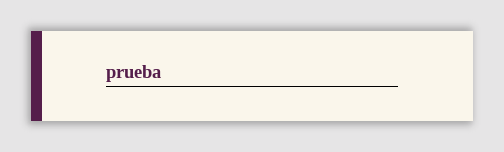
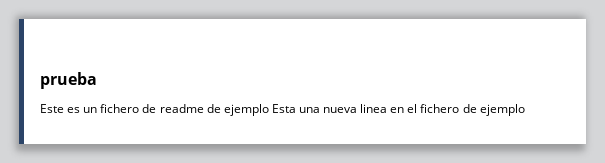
+ Este es un fichero de readme de ejemplo Esta una nueva linea en el fichero de ejemplo

